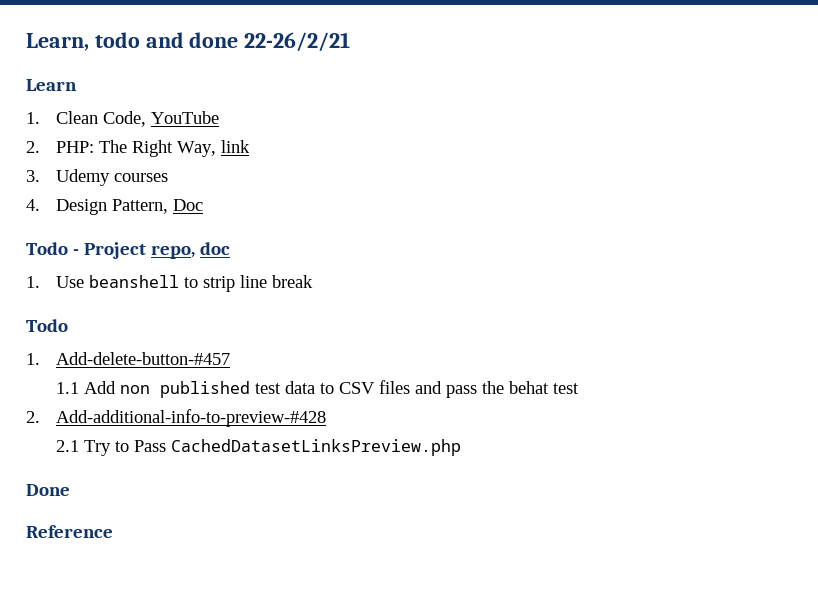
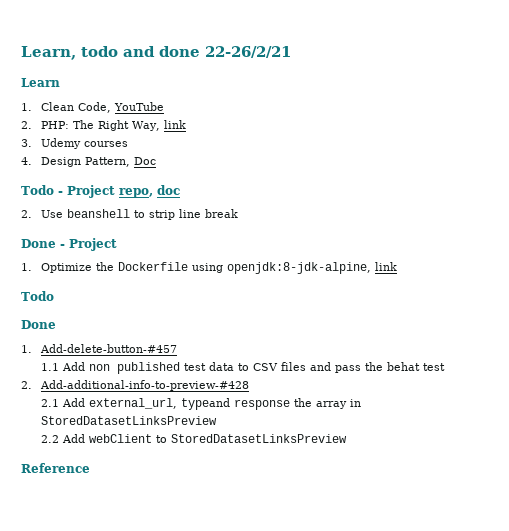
- 1. Use beanshell to strip line break
+ 2. Use beanshell to strip line break
+ Done - Project
+ 1. Optimize the Dockerfile using openjdk:8-jdk-alpine, link
  Todo
+ Done
- 2.1 Try to Pass CachedDatasetLinksPreview.php
- Done
+ 2.1 Add external_url, typeand response the array in StoredDatasetLinksPreview
+ 2.2 Add webClient to StoredDatasetLinksPreview

